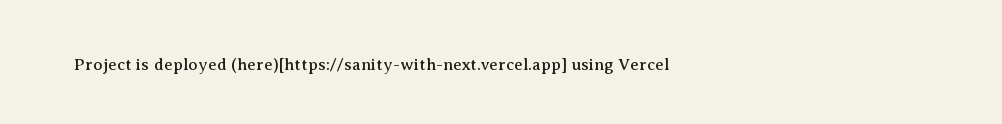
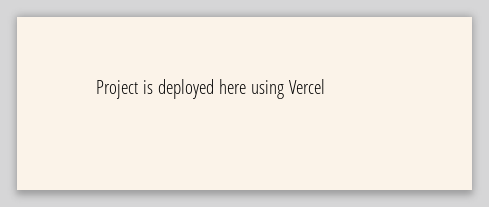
- Project is deployed (here)[https://sanity-with-next.vercel.app] using Vercel
+ Project is deployed here using Vercel

